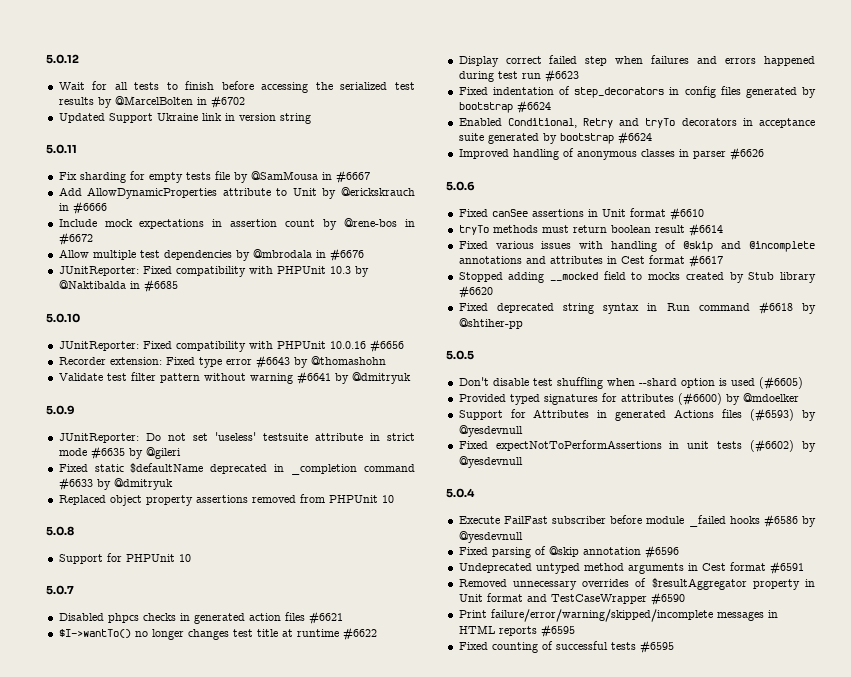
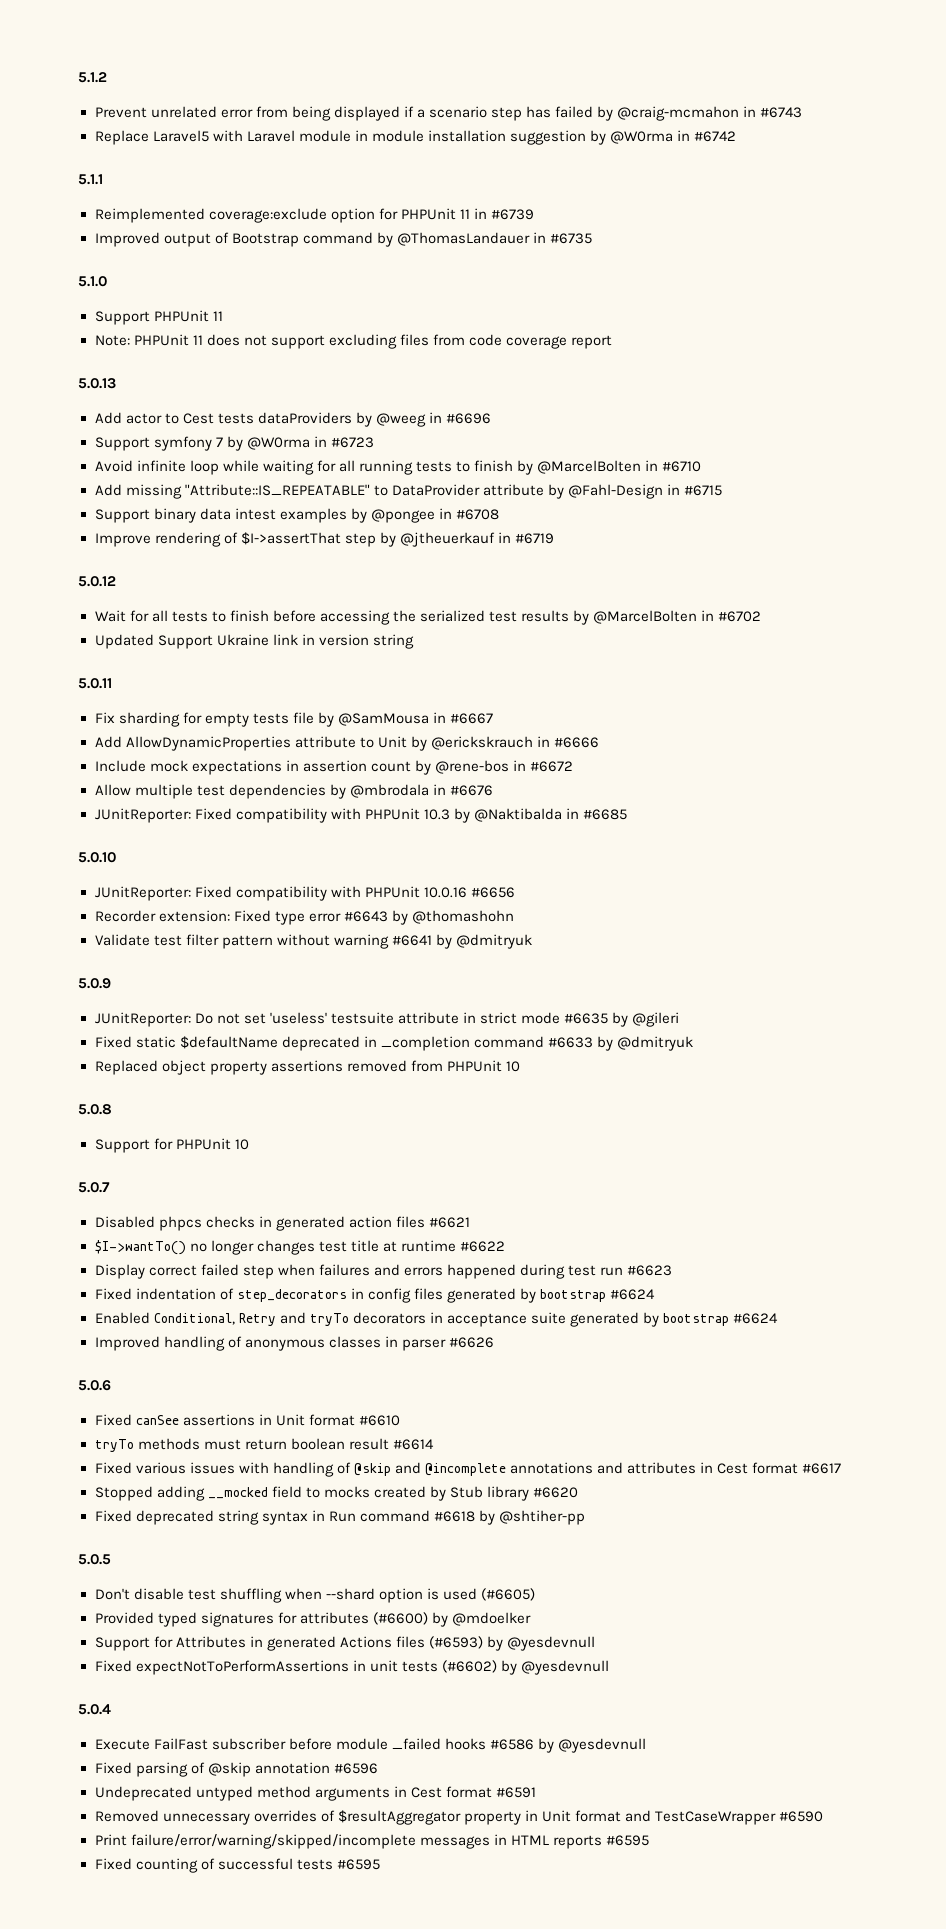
+ 5.1.2
+ Prevent unrelated error from being displayed if a scenario step has failed by @craig-mcmahon in #6743
+ Replace Laravel5 with Laravel module in module installation suggestion by @W0rma in #6742
+ 5.1.1
+ Reimplemented coverage:exclude option for PHPUnit 11 in #6739
+ Improved output of Bootstrap command by @ThomasLandauer in #6735
+ 5.1.0
+ Support PHPUnit 11
+ Note: PHPUnit 11 does not support excluding files from code coverage report
+ 5.0.13
+ Add actor to Cest tests dataProviders by @weeg in #6696
+ Support symfony 7 by @W0rma in #6723
+ Avoid infinite loop while waiting for all running tests to finish by @MarcelBolten in #6710
+ Add missing "Attribute::IS_REPEATABLE" to DataProvider attribute by @Fahl-Design in #6715
+ Support binary data intest examples by @pongee in #6708
+ Improve rendering of $I->assertThat step by @jtheuerkauf in #6719

